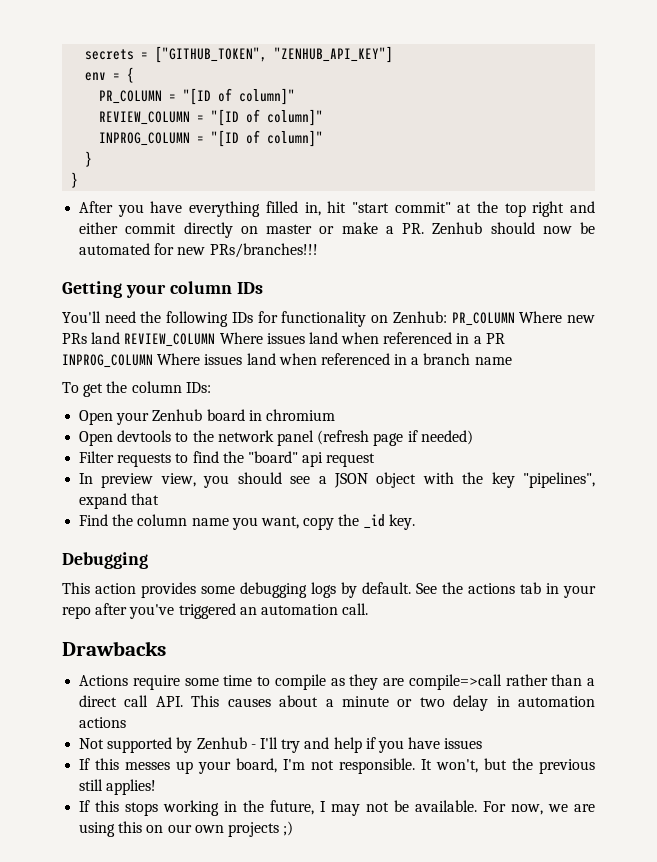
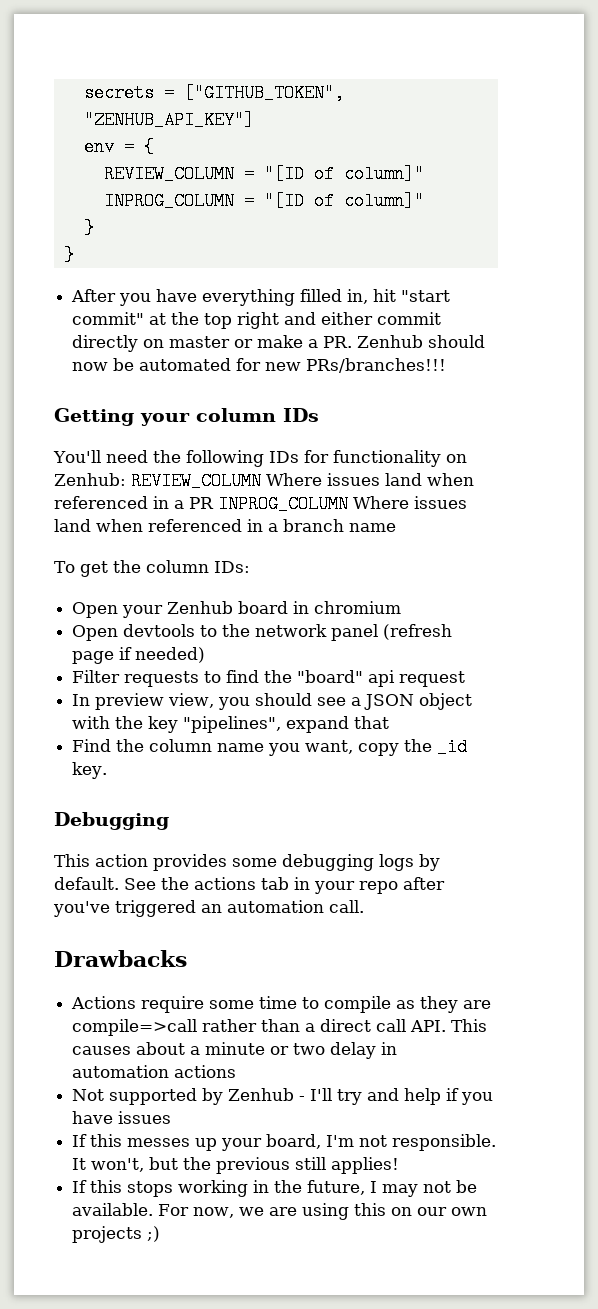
- PR_COLUMN = "[ID of column]"
- You'll need the following IDs for functionality on Zenhub: PR_COLUMN Where new PRs land REVIEW_COLUMN Where issues land when referenced in a PR INPROG_COLUMN Where issues land when referenced in a branch name
+ You'll need the following IDs for functionality on Zenhub: REVIEW_COLUMN Where issues land when referenced in a PR INPROG_COLUMN Where issues land when referenced in a branch name

